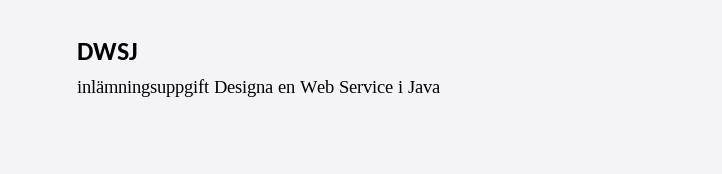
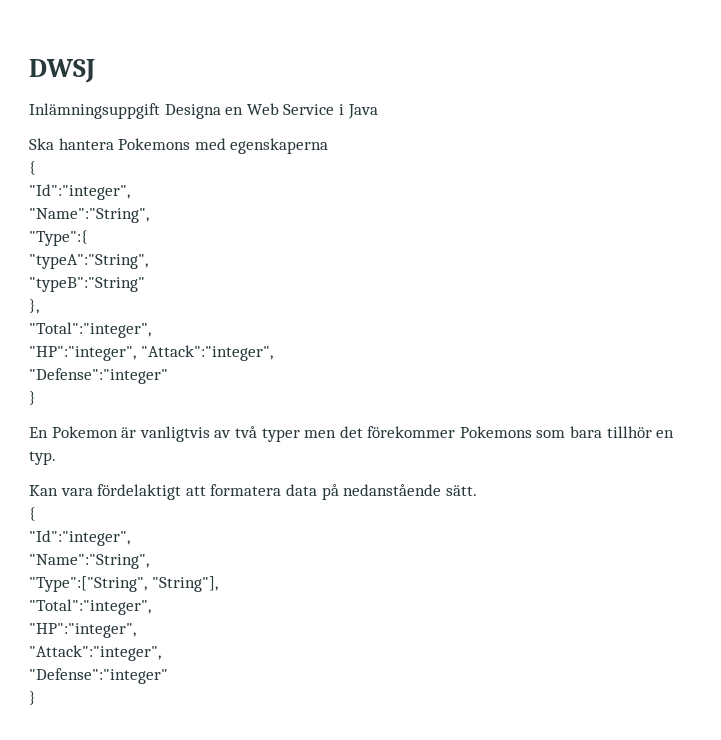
- inlämningsuppgift Designa en Web Service i Java
+ Inlämningsuppgift Designa en Web Service i Java
+ Ska hantera Pokemons med egenskaperna
+ {
+ "Id":"integer",
+ "Name":"String",
+ "Type":{
+ "typeA":"String",
+ "typeB":"String"
+ },
+ "Total":"integer",
+ "HP":"integer", "Attack":"integer",
+ "Defense":"integer"
+ }
+ En Pokemon är vanligtvis av två typer men det förekommer Pokemons som bara tillhör en typ.
+ Kan vara fördelaktigt att formatera data på nedanstående sätt.
+ {
+ "Id":"integer",
+ "Name":"String",
+ "Type":["String", "String"],
+ "Total":"integer",
+ "HP":"integer",
+ "Attack":"integer",
+ "Defense":"integer"
+ }

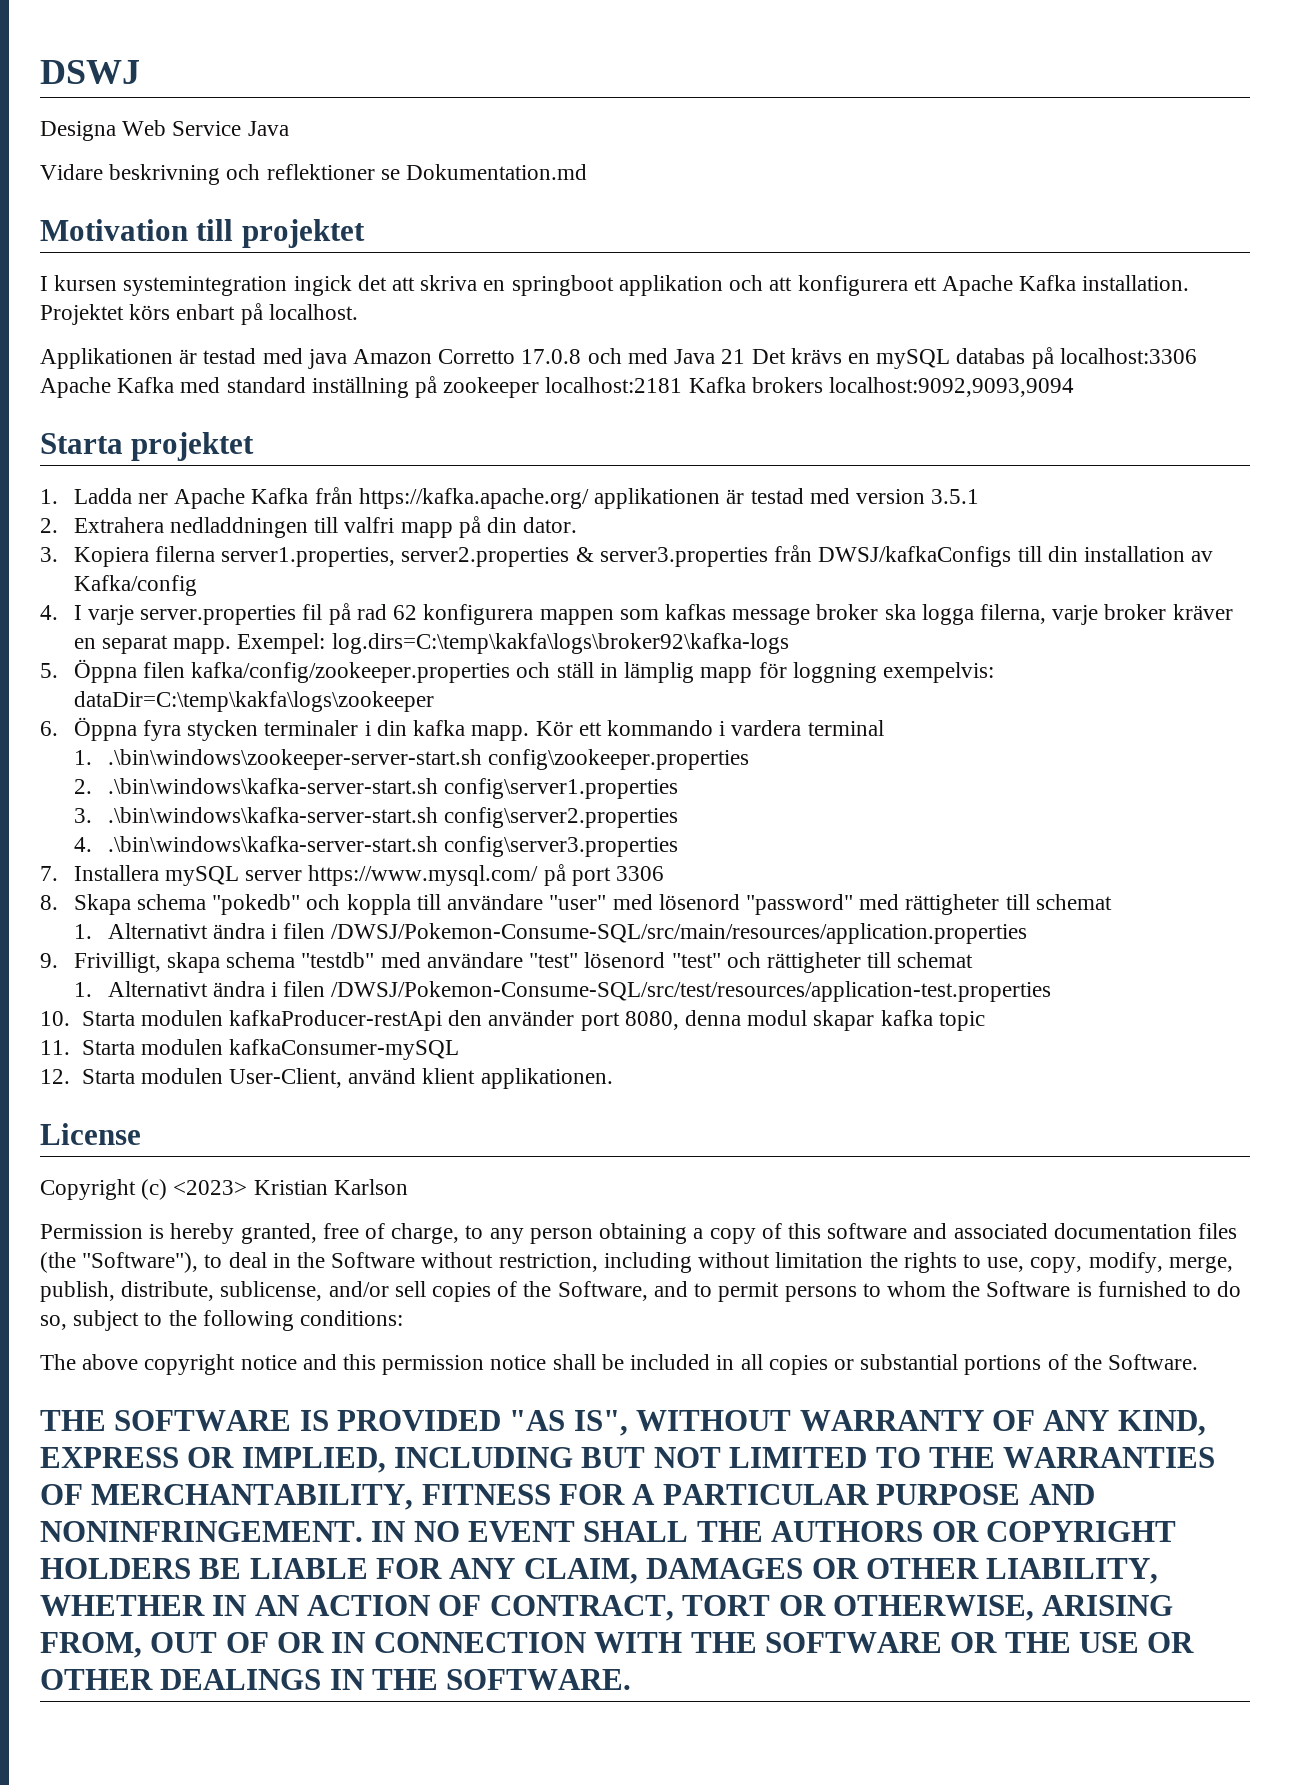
- DWSJ
- Inlämningsuppgift Designa en Web Service i Java
+ DSWJ
+ Designa Web Service Java
- Ska hantera Pokemons med egenskaperna
- {
- "Id":"integer",
- "Name":"String",
- "Type":{
- "typeA":"String",
- "typeB":"String"
- },
- "Total":"integer",
- "HP":"integer", "Attack":"integer",
- "Defense":"integer"
- }
- En Pokemon är vanligtvis av två typer men det förekommer Pokemons som bara tillhör en typ.
- Kan vara fördelaktigt att formatera data på nedanstående sätt.
- {
- "Id":"integer",
- "Name":"String",
- "Type":["String", "String"],
- "Total":"integer",
- "HP":"integer",
- "Attack":"integer",
- "Defense":"integer"
- }
+ Vidare beskrivning och reflektioner se Dokumentation.md
+ Motivation till projektet
+ I kursen systemintegration ingick det att skriva en springboot applikation och att konfigurera ett Apache Kafka installation. Projektet körs enbart på localhost.
+ Applikationen är testad med java Amazon Corretto 17.0.8 och med Java 21 Det krävs en mySQL databas på localhost:3306 Apache Kafka med standard inställning på zookeeper localhost:2181 Kafka brokers localhost:9092,9093,9094
+ Starta projektet
+ 1. Ladda ner Apache Kafka från https://kafka.apache.org/ applikationen är testad med version 3.5.1
+ 2. Extrahera nedladdningen till valfri mapp på din dator.
+ 3. Kopiera filerna server1.properties, server2.properties & server3.properties från DWSJ/kafkaConfigs till din installation av Kafka/config
+ 4. I varje server.properties fil på rad 62 konfigurera mappen som kafkas message broker ska logga filerna, varje broker kräver en separat mapp. Exempel: log.dirs=C:\temp\kakfa\logs\broker92\kafka-logs
+ 5. Öppna filen kafka/config/zookeeper.properties och ställ in lämplig mapp för loggning exempelvis: dataDir=C:\temp\kakfa\logs\zookeeper
+ 6. Öppna fyra stycken terminaler i din kafka mapp. Kör ett kommando i vardera terminal
+ 1. .\bin\windows\zookeeper-server-start.sh config\zookeeper.properties
+ 2. .\bin\windows\kafka-server-start.sh config\server1.properties
+ 3. .\bin\windows\kafka-server-start.sh config\server2.properties
+ 4. .\bin\windows\kafka-server-start.sh config\server3.properties
+ 7. Installera mySQL server https://www.mysql.com/ på port 3306
+ 8. Skapa schema "pokedb" och koppla till användare "user" med lösenord "password" med rättigheter till schemat
+ 1. Alternativt ändra i filen /DWSJ/Pokemon-Consume-SQL/src/main/resources/application.properties
+ 9. Frivilligt, skapa schema "testdb" med användare "test" lösenord "test" och rättigheter till schemat
+ 1. Alternativt ändra i filen /DWSJ/Pokemon-Consume-SQL/src/test/resources/application-test.properties
+ 10. Starta modulen kafkaProducer-restApi den använder port 8080, denna modul skapar kafka topic
+ 11. Starta modulen kafkaConsumer-mySQL
+ 12. Starta modulen User-Client, använd klient applikationen.
+ License
+ Copyright (c) <2023> Kristian Karlson
+ Permission is hereby granted, free of charge, to any person obtaining a copy of this software and associated documentation files (the "Software"), to deal in the Software without restriction, including without limitation the rights to use, copy, modify, merge, publish, distribute, sublicense, and/or sell copies of the Software, and to permit persons to whom the Software is furnished to do so, subject to the following conditions:
+ The above copyright notice and this permission notice shall be included in all copies or substantial portions of the Software.
+ THE SOFTWARE IS PROVIDED "AS IS", WITHOUT WARRANTY OF ANY KIND, EXPRESS OR IMPLIED, INCLUDING BUT NOT LIMITED TO THE WARRANTIES OF MERCHANTABILITY, FITNESS FOR A PARTICULAR PURPOSE AND NONINFRINGEMENT. IN NO EVENT SHALL THE AUTHORS OR COPYRIGHT HOLDERS BE LIABLE FOR ANY CLAIM, DAMAGES OR OTHER LIABILITY, WHETHER IN AN ACTION OF CONTRACT, TORT OR OTHERWISE, ARISING FROM, OUT OF OR IN CONNECTION WITH THE SOFTWARE OR THE USE OR OTHER DEALINGS IN THE SOFTWARE.

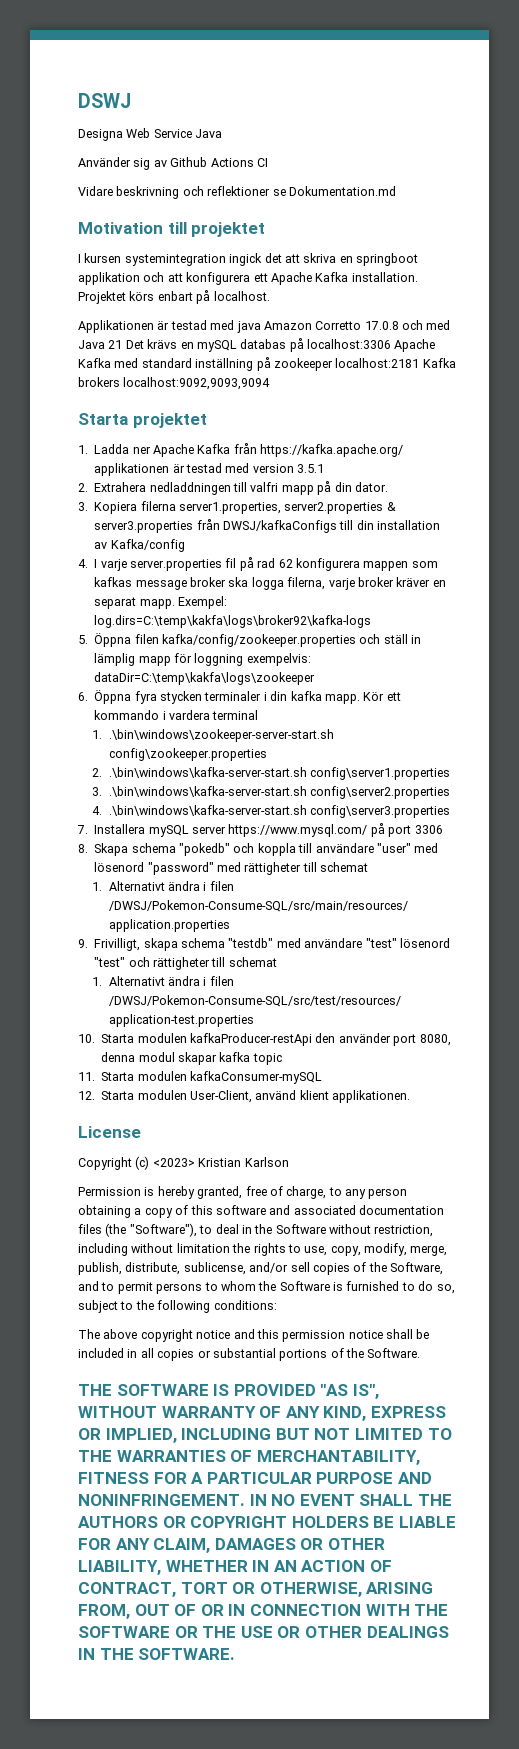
+ Använder sig av Github Actions CI

